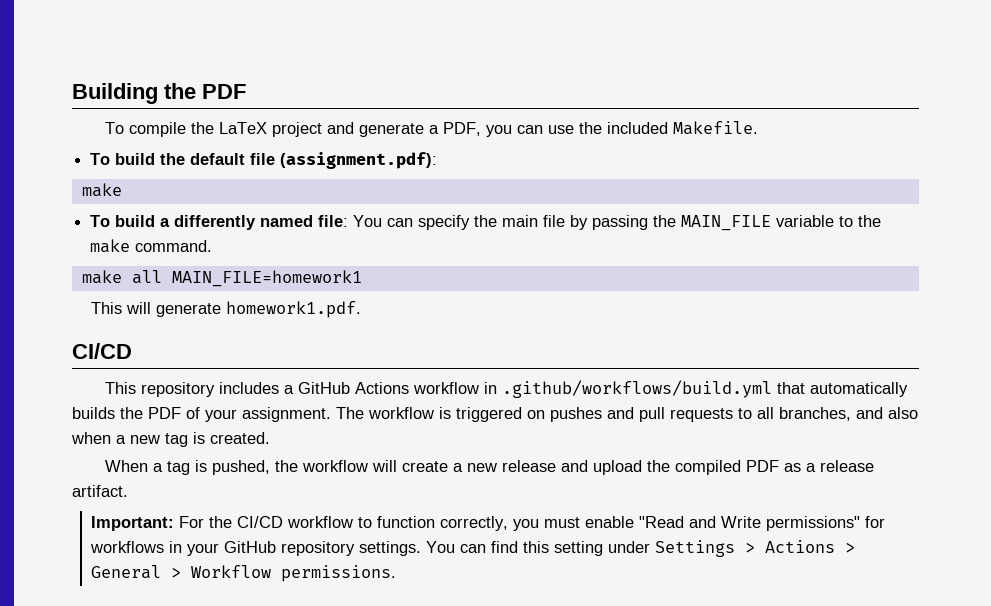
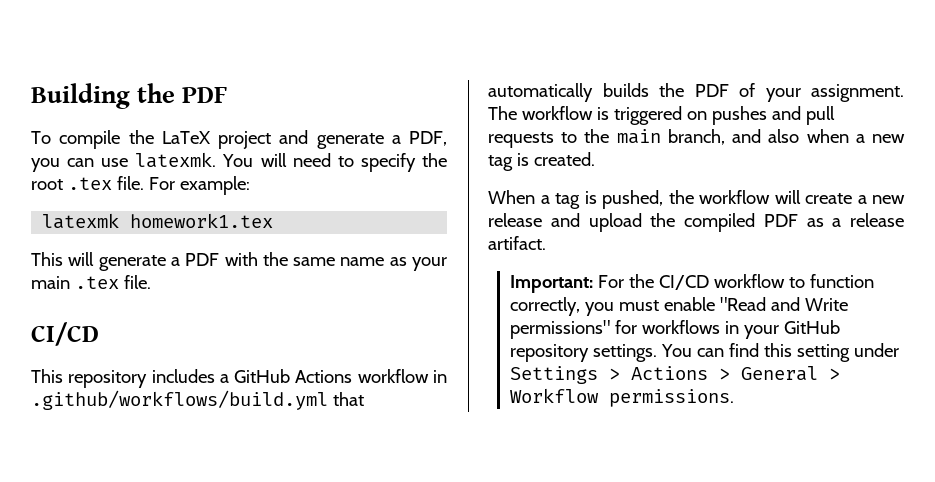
- To compile the LaTeX project and generate a PDF, you can use the included Makefile.
- To build the default file (assignment.pdf):
- make
- To build a differently named file: You can specify the main file by passing the MAIN_FILE variable to the make command.
- make all MAIN_FILE=homework1
- This will generate homework1.pdf.
+ To compile the LaTeX project and generate a PDF, you can use latexmk. You will need to specify the root .tex file. For example:
+ latexmk homework1.tex
+ This will generate a PDF with the same name as your main .tex file.
- The workflow is triggered on pushes and pull requests to all branches, and also when a new tag is created.
+ The workflow is triggered on pushes and pull requests to the main branch, and also when a new tag is created.

